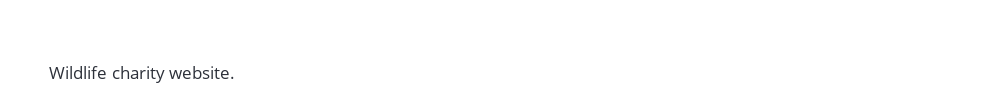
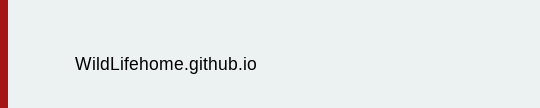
- Wildlife charity website.
+ WildLifehome.github.io

